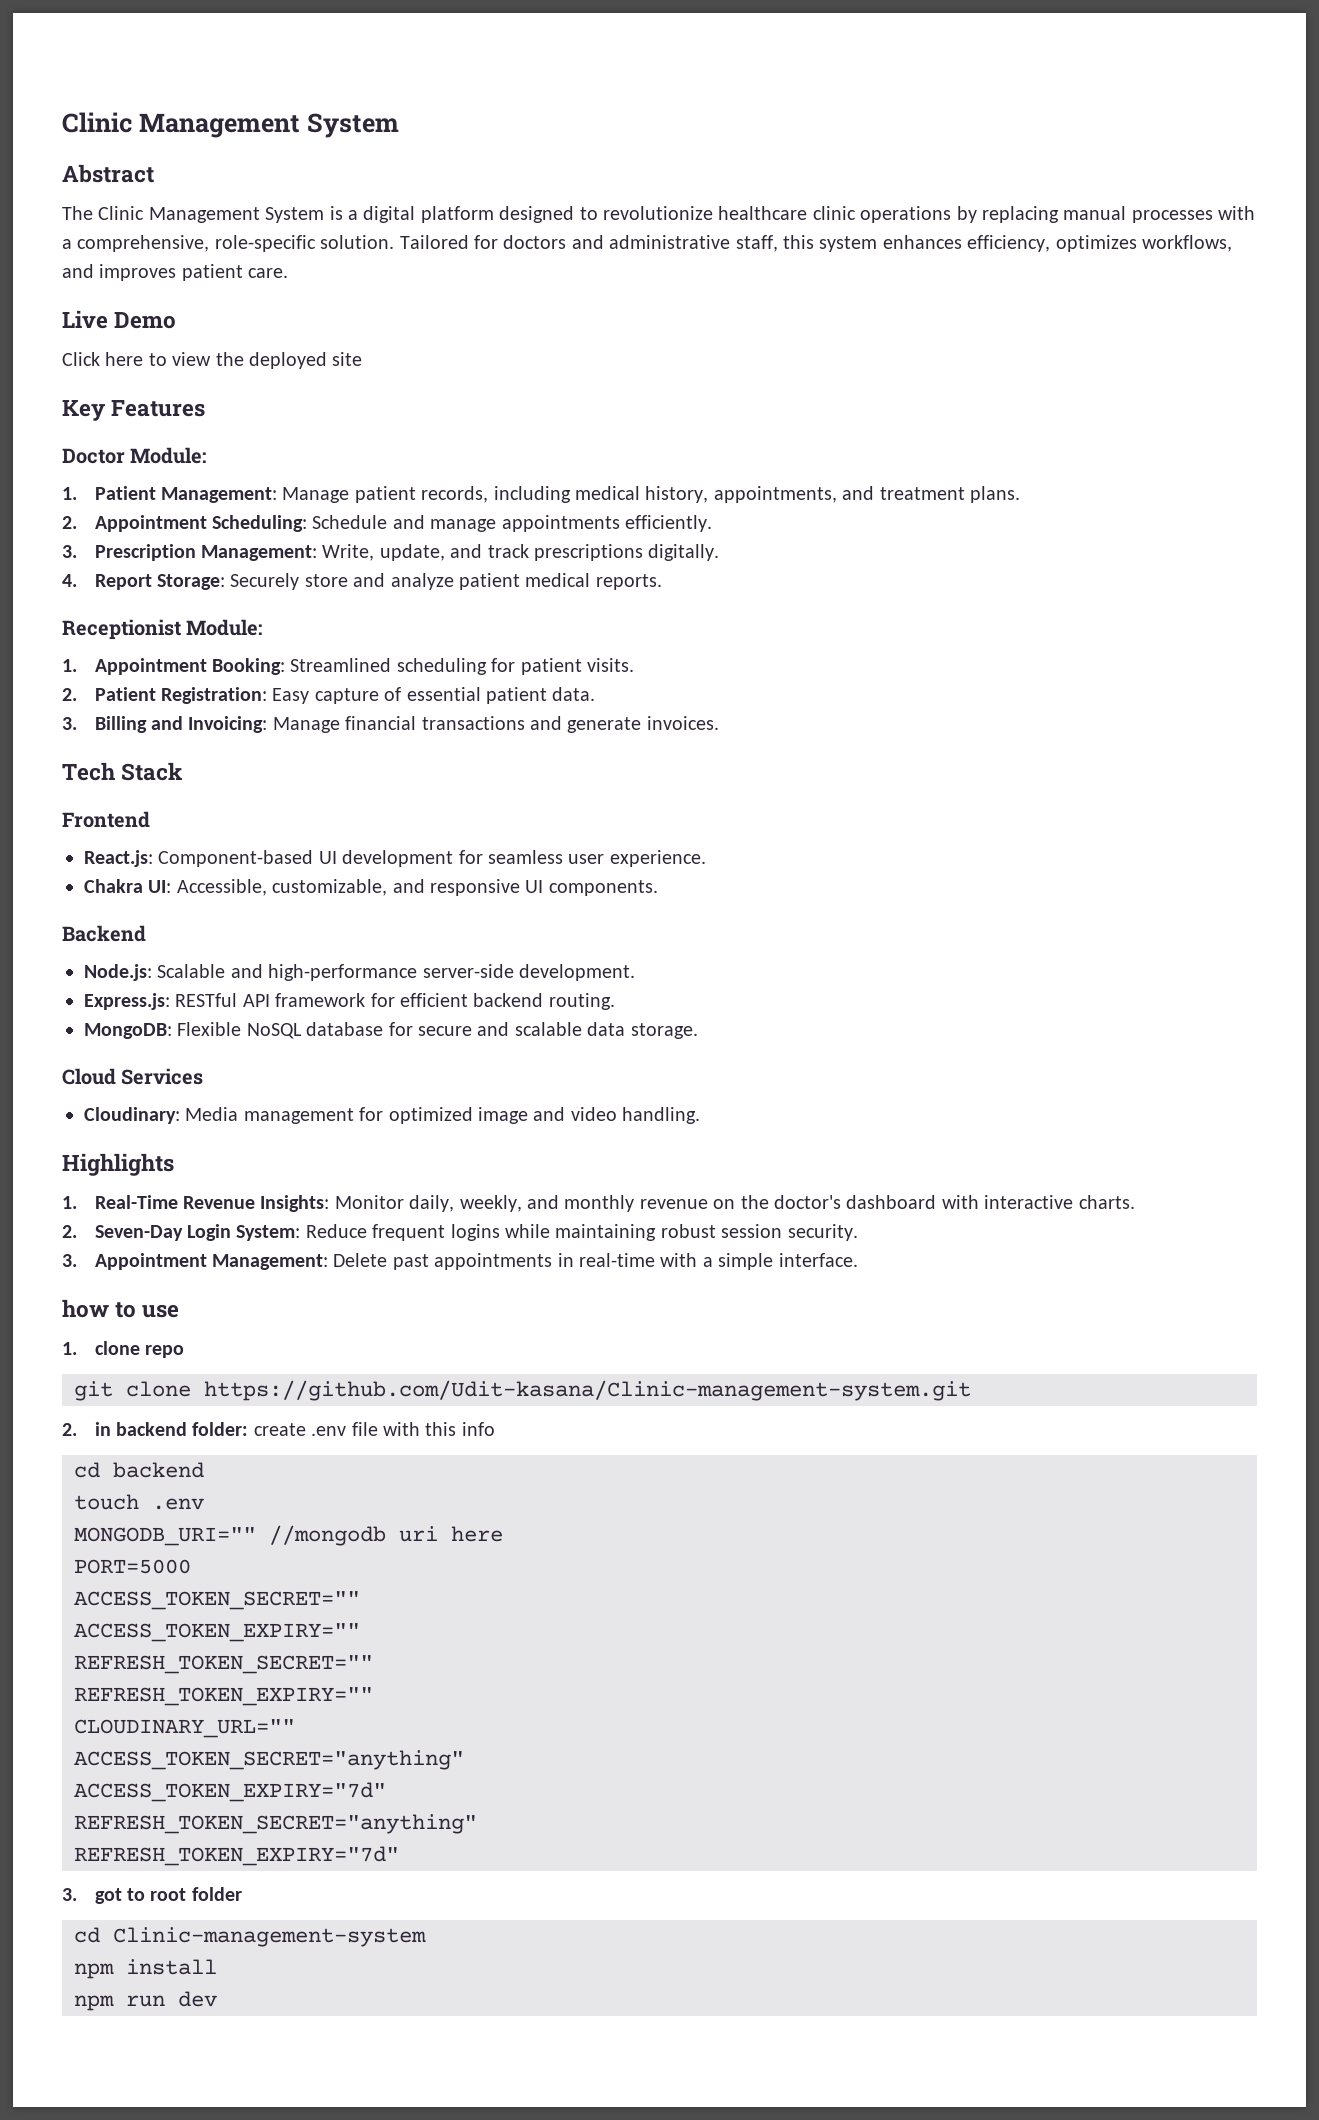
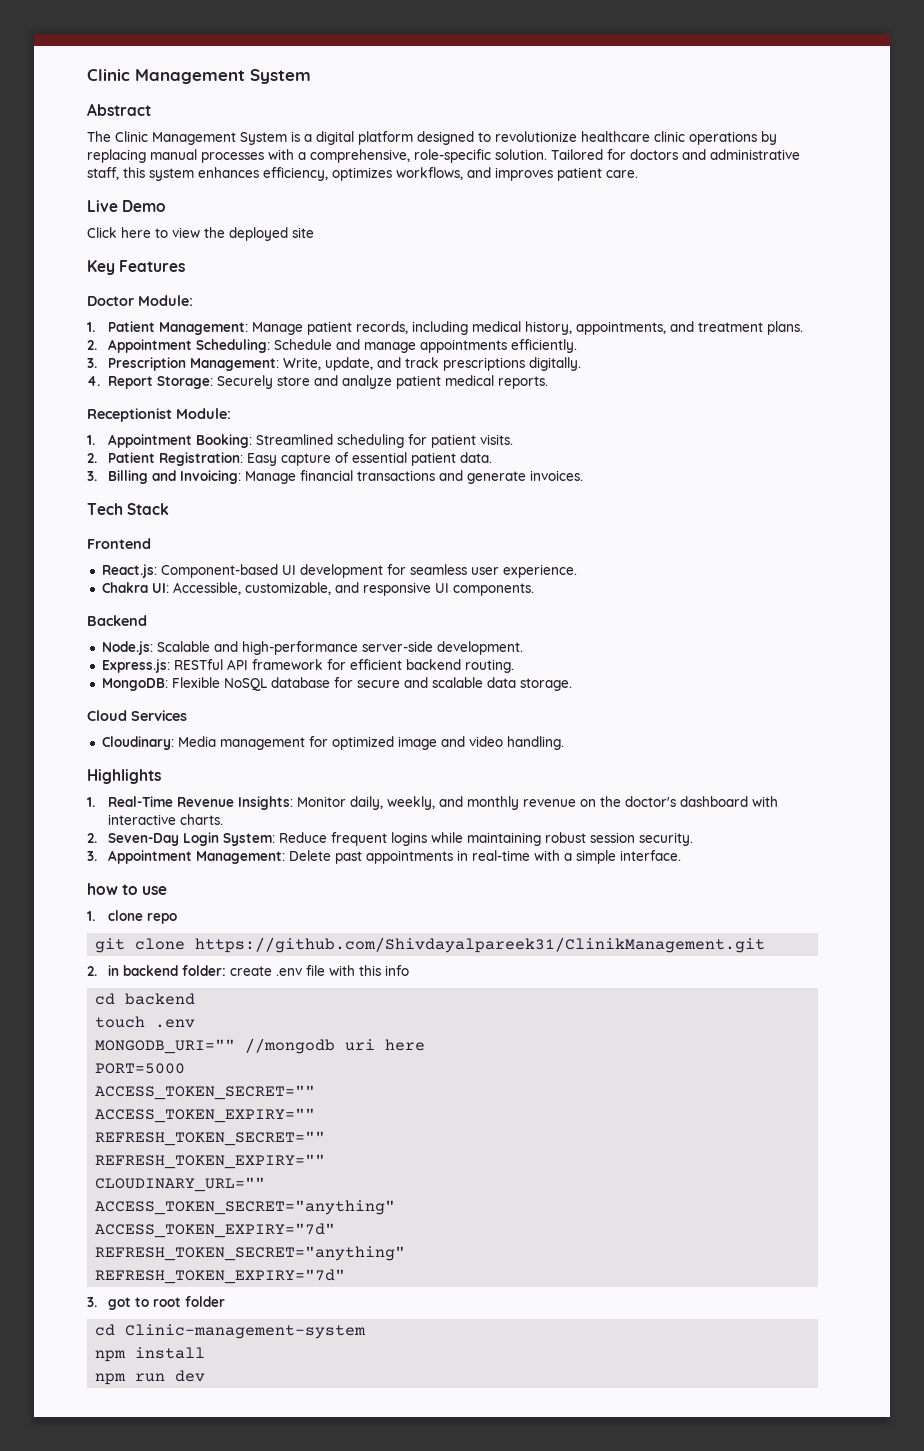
- git clone https://github.com/Udit-kasana/Clinic-management-system.git
+ git clone https://github.com/Shivdayalpareek31/ClinikManagement.git

